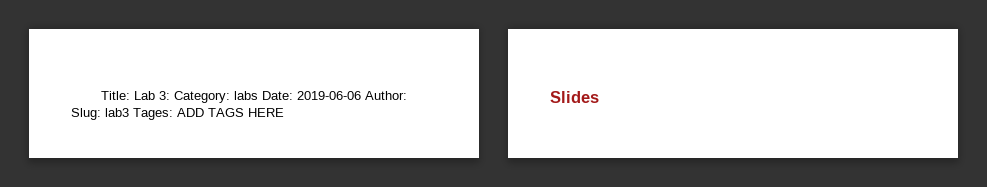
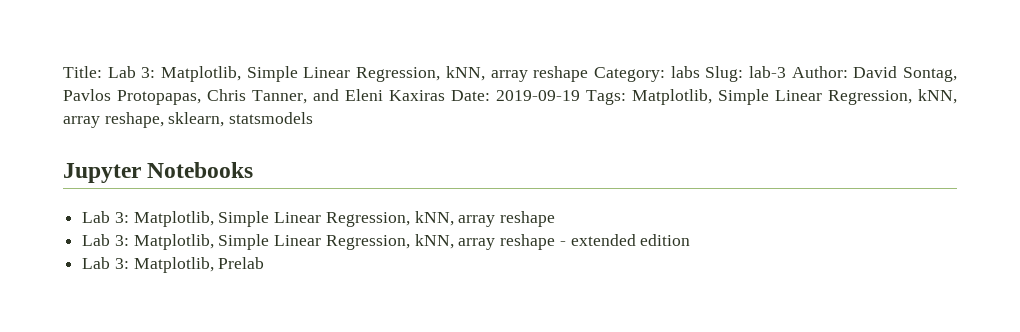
- Title: Lab 3: Category: labs Date: 2019-06-06 Author: Slug: lab3 Tages: ADD TAGS HERE
- Slides
+ Title: Lab 3: Matplotlib, Simple Linear Regression, kNN, array reshape Category: labs Slug: lab-3 Author: David Sontag, Pavlos Protopapas, Chris Tanner, and Eleni Kaxiras Date: 2019-09-19 Tags: Matplotlib, Simple Linear Regression, kNN, array reshape, sklearn, statsmodels
+ Jupyter Notebooks
+ Lab 3: Matplotlib, Simple Linear Regression, kNN, array reshape
+ Lab 3: Matplotlib, Simple Linear Regression, kNN, array reshape - extended edition
+ Lab 3: Matplotlib, Prelab

